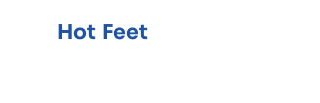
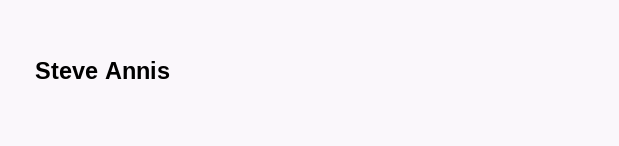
- Hot Feet
+ Steve Annis

